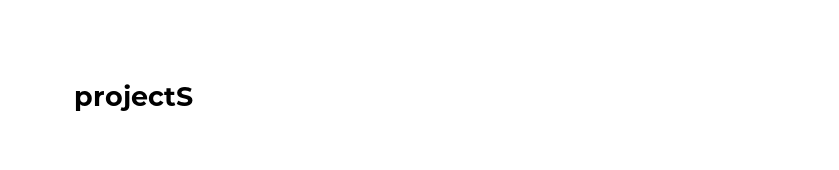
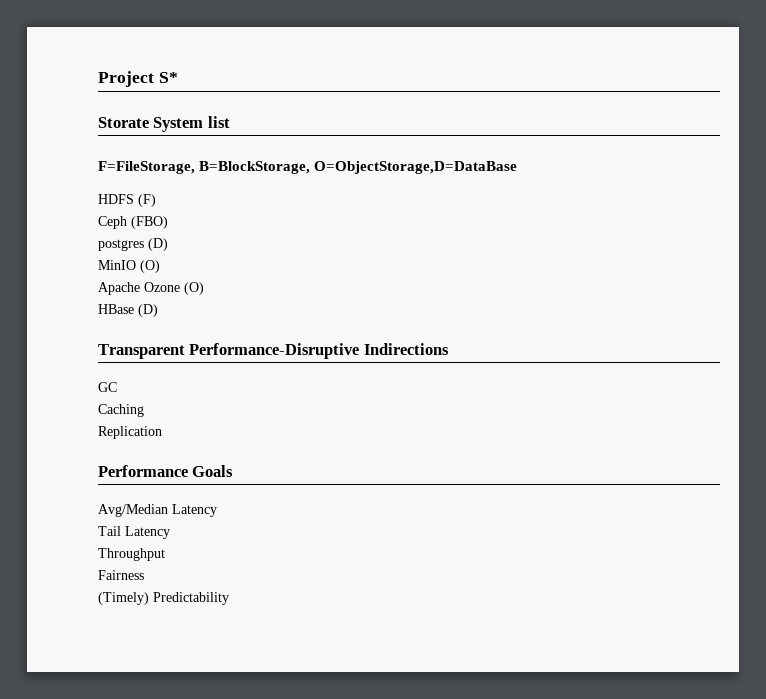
- projectS
+ Project S*
+ Storate System list
+ F=FileStorage, B=BlockStorage, O=ObjectStorage,D=DataBase
+ HDFS (F)
+ Ceph (FBO)
+ postgres (D)
+ MinIO (O)
+ Apache Ozone (O)
+ HBase (D)
+ Transparent Performance-Disruptive Indirections
+ GC
+ Caching
+ Replication
+ Performance Goals
+ Avg/Median Latency
+ Tail Latency
+ Throughput
+ Fairness
+ (Timely) Predictability

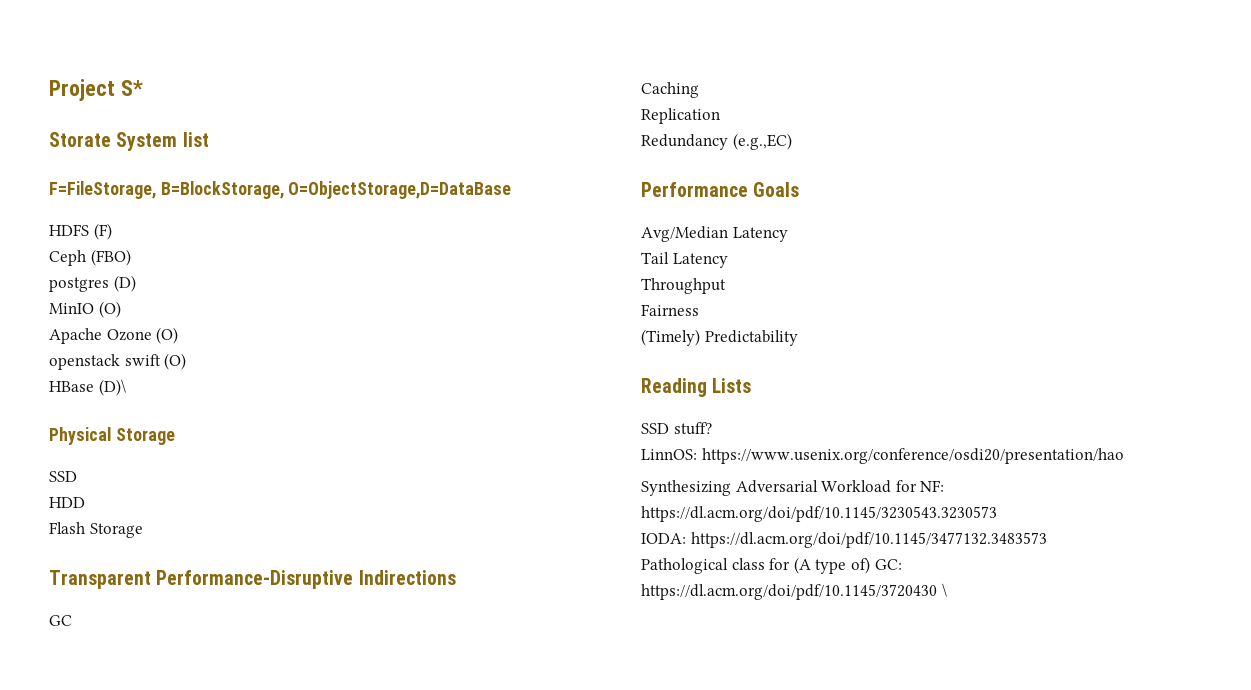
- HBase (D)
+ openstack swift (O)
+ HBase (D)\
+ Physical Storage
+ SSD
+ HDD
+ Flash Storage
+ Redundancy (e.g.,EC)
+ Reading Lists
+ SSD stuff?
+ LinnOS: https://www.usenix.org/conference/osdi20/presentation/hao
+ Synthesizing Adversarial Workload for NF: https://dl.acm.org/doi/pdf/10.1145/3230543.3230573
+ IODA: https://dl.acm.org/doi/pdf/10.1145/3477132.3483573
+ Pathological class for (A type of) GC: https://dl.acm.org/doi/pdf/10.1145/3720430 \

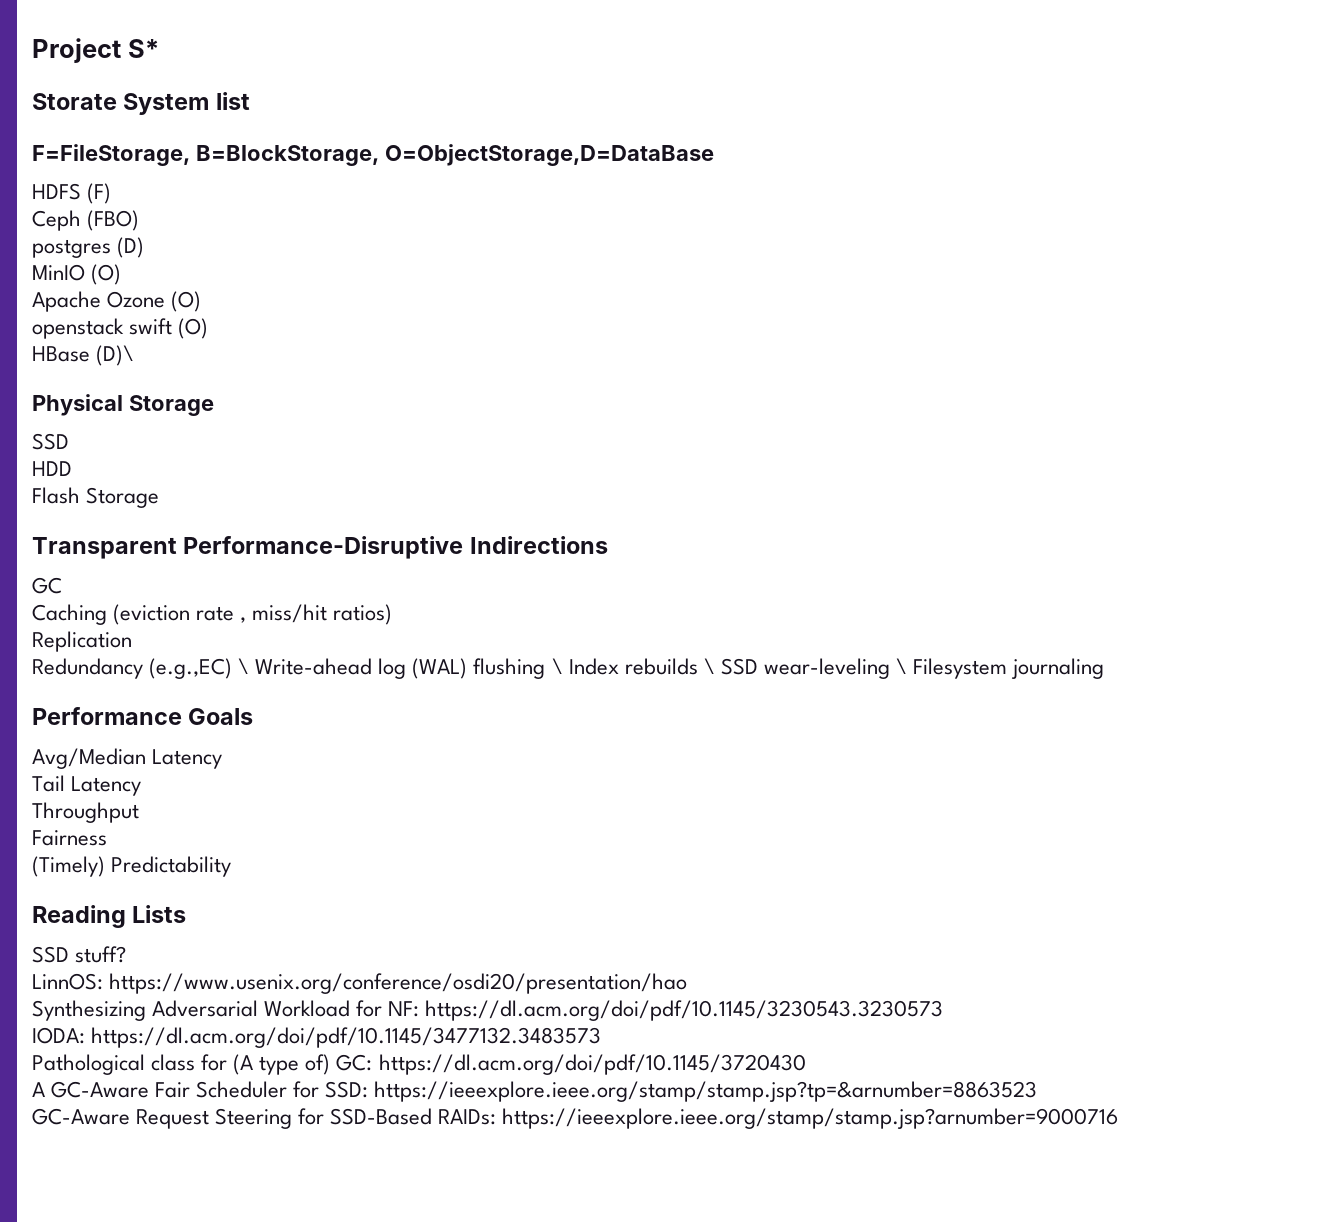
- Caching
+ Caching (eviction rate , miss/hit ratios)
  Replication
- Redundancy (e.g.,EC)
+ Redundancy (e.g.,EC) \ Write-ahead log (WAL) flushing \ Index rebuilds \ SSD wear-leveling \ Filesystem journaling
- Pathological class for (A type of) GC: https://dl.acm.org/doi/pdf/10.1145/3720430 \
+ Pathological class for (A type of) GC: https://dl.acm.org/doi/pdf/10.1145/3720430
+ A GC-Aware Fair Scheduler for SSD: https://ieeexplore.ieee.org/stamp/stamp.jsp?tp=&arnumber=8863523
+ GC-Aware Request Steering for SSD-Based RAIDs: https://ieeexplore.ieee.org/stamp/stamp.jsp?arnumber=9000716

